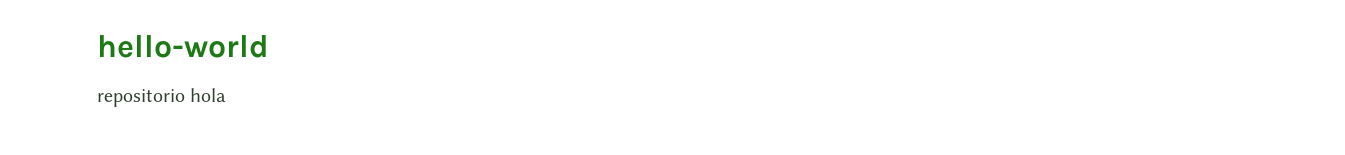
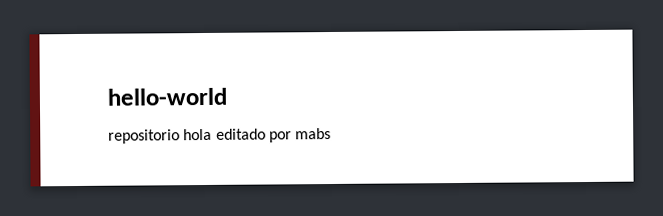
- repositorio hola
+ repositorio hola editado por mabs

